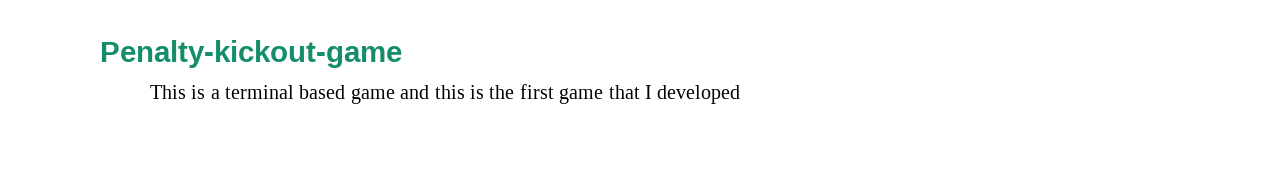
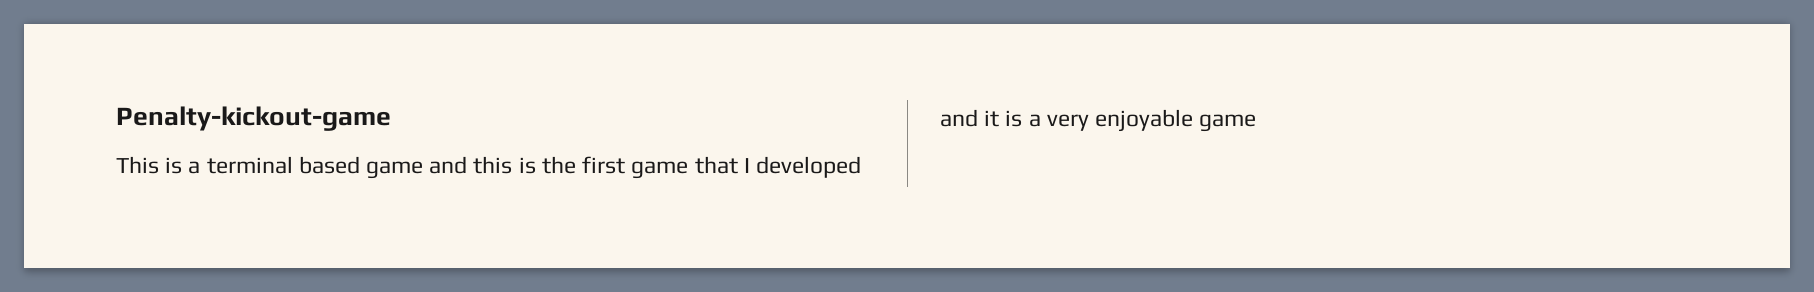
- This is a terminal based game and this is the first game that I developed
+ This is a terminal based game and this is the first game that I developed and it is a very enjoyable game

